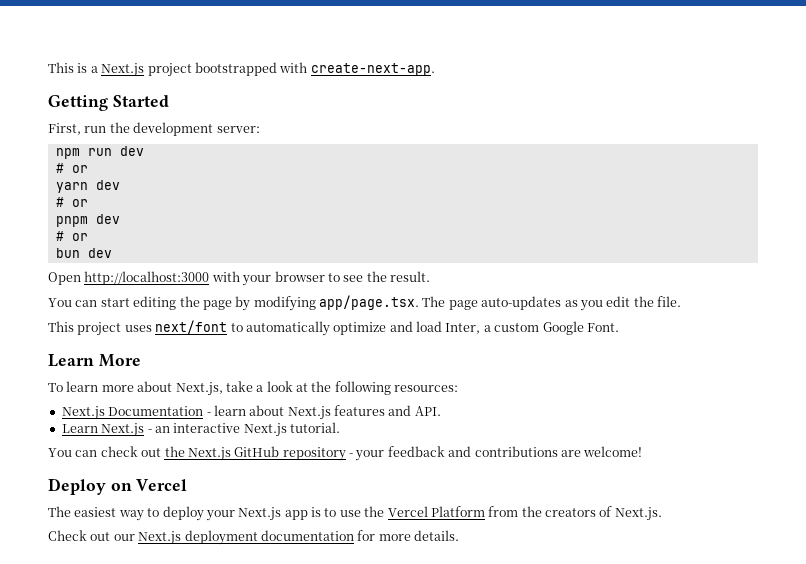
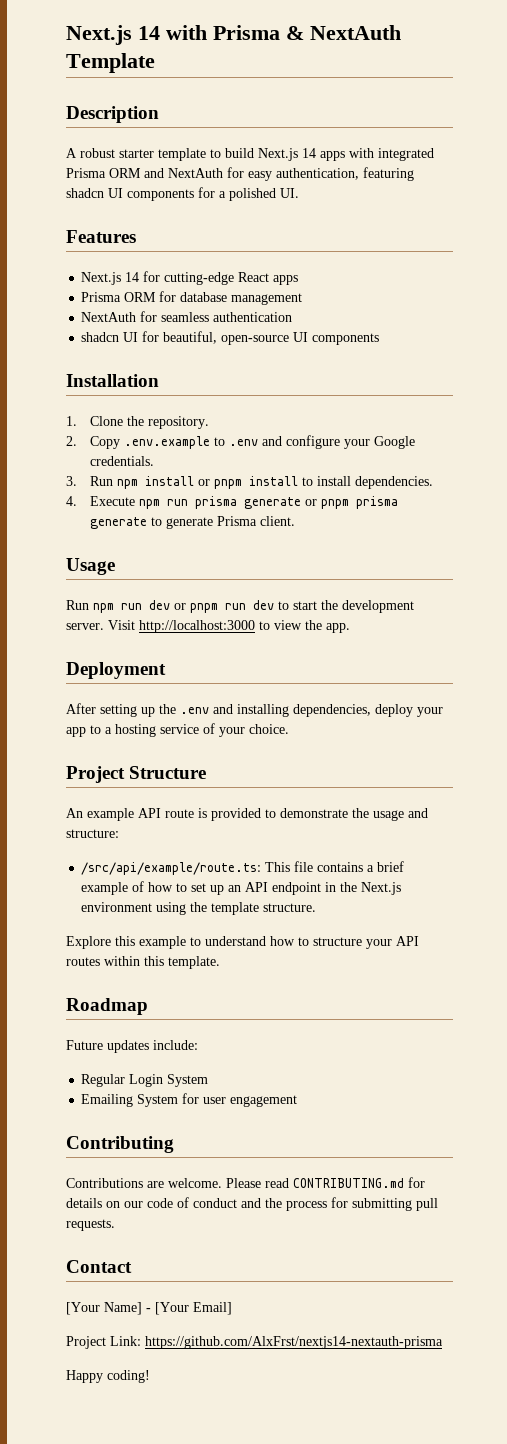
- This is a Next.js project bootstrapped with create-next-app.
- Getting Started
- First, run the development server:
- npm run dev
- # or
- yarn dev
- # or
- pnpm dev
- # or
- bun dev
- Open http://localhost:3000 with your browser to see the result.
- You can start editing the page by modifying app/page.tsx. The page auto-updates as you edit the file.
- This project uses next/font to automatically optimize and load Inter, a custom Google Font.
- Learn More
- To learn more about Next.js, take a look at the following resources:
- Next.js Documentation - learn about Next.js features and API.
- Learn Next.js - an interactive Next.js tutorial.
- You can check out the Next.js GitHub repository - your feedback and contributions are welcome!
- Deploy on Vercel
- The easiest way to deploy your Next.js app is to use the Vercel Platform from the creators of Next.js.
- Check out our Next.js deployment documentation for more details.
+ Next.js 14 with Prisma & NextAuth Template
+ Description
+ A robust starter template to build Next.js 14 apps with integrated Prisma ORM and NextAuth for easy authentication, featuring shadcn UI components for a polished UI.
+ Features
+ Next.js 14 for cutting-edge React apps
+ Prisma ORM for database management
+ NextAuth for seamless authentication
+ shadcn UI for beautiful, open-source UI components
+ Installation
+ 1. Clone the repository.
+ 2. Copy .env.example to .env and configure your Google credentials.
+ 3. Run npm install or pnpm install to install dependencies.
+ 4. Execute npm run prisma generate or pnpm prisma generate to generate Prisma client.
+ Usage
+ Run npm run dev or pnpm run dev to start the development server. Visit http://localhost:3000 to view the app.
+ Deployment
+ After setting up the .env and installing dependencies, deploy your app to a hosting service of your choice.
+ Project Structure
+ An example API route is provided to demonstrate the usage and structure:
+ /src/api/example/route.ts: This file contains a brief example of how to set up an API endpoint in the Next.js environment using the template structure.
+ Explore this example to understand how to structure your API routes within this template.
+ Roadmap
+ Future updates include:
+ Regular Login System
+ Emailing System for user engagement
+ Contributing
+ Contributions are welcome. Please read CONTRIBUTING.md for details on our code of conduct and the process for submitting pull requests.
+ Contact
+ [Your Name] - [Your Email]
+ Project Link: https://github.com/AlxFrst/nextjs14-nextauth-prisma
+ Happy coding!

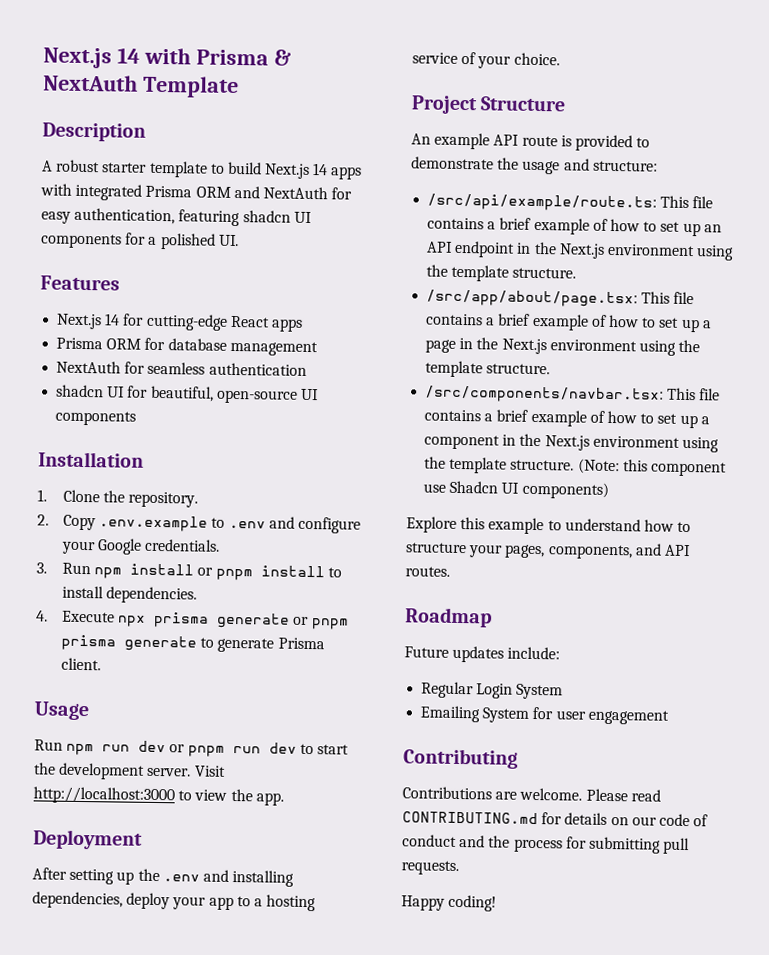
- 4. Execute npm run prisma generate or pnpm prisma generate to generate Prisma client.
+ 4. Execute npx prisma generate or pnpm prisma generate to generate Prisma client.
+ /src/app/about/page.tsx: This file contains a brief example of how to set up a page in the Next.js environment using the template structure.
+ /src/components/navbar.tsx: This file contains a brief example of how to set up a component in the Next.js environment using the template structure. (Note: this component use Shadcn UI components)
- Explore this example to understand how to structure your API routes within this template.
+ Explore this example to understand how to structure your pages, components, and API routes.
- Contact
- [Your Name] - [Your Email]
- Project Link: https://github.com/AlxFrst/nextjs14-nextauth-prisma

